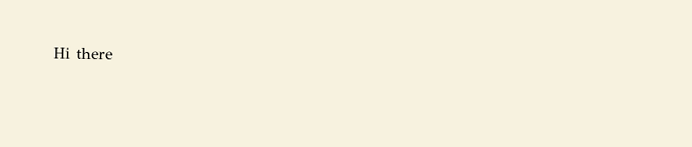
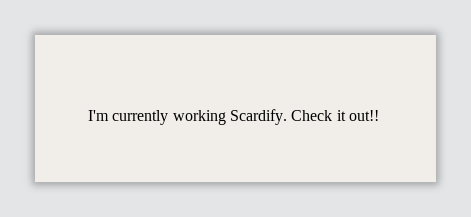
- Hi there
+ I'm currently working Scardify. Check it out!!

